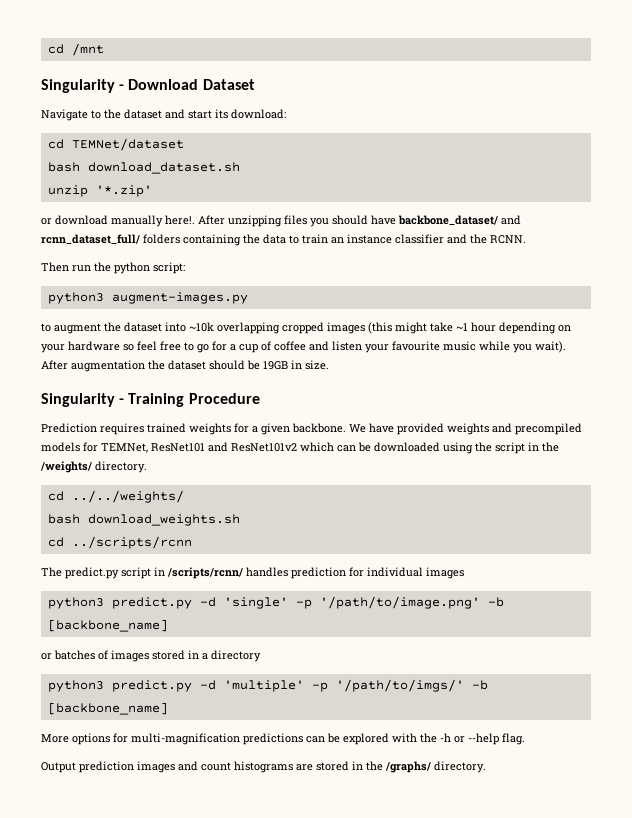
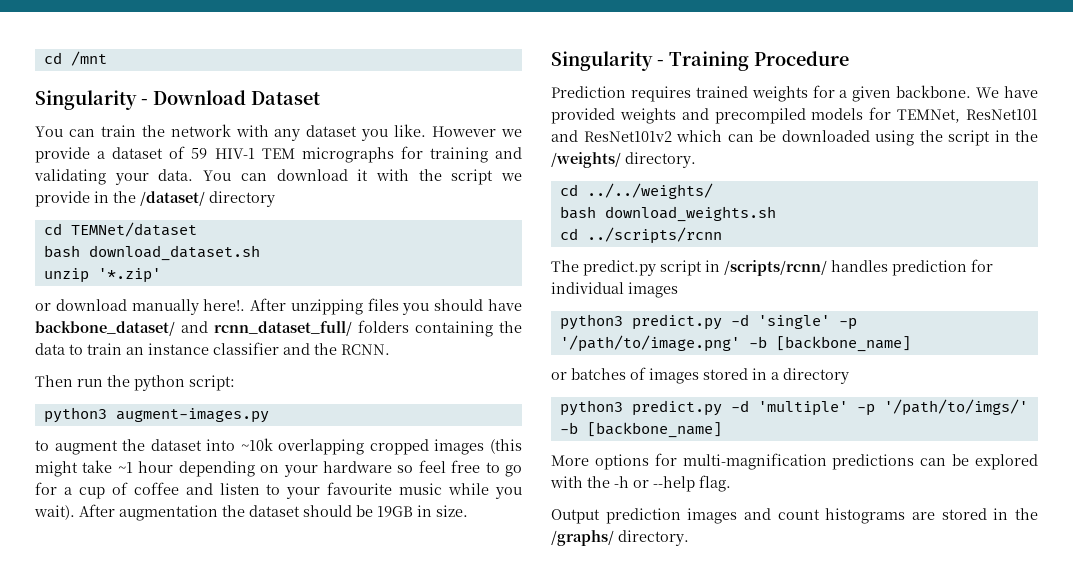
- Navigate to the dataset and start its download:
+ You can train the network with any dataset you like. However we provide a dataset of 59 HIV-1 TEM micrographs for training and validating your data. You can download it with the script we provide in the /dataset/ directory
- to augment the dataset into ~10k overlapping cropped images (this might take ~1 hour depending on your hardware so feel free to go for a cup of coffee and listen your favourite music while you wait).
+ to augment the dataset into ~10k overlapping cropped images (this might take ~1 hour depending on your hardware so feel free to go for a cup of coffee and listen to your favourite music while you wait).

